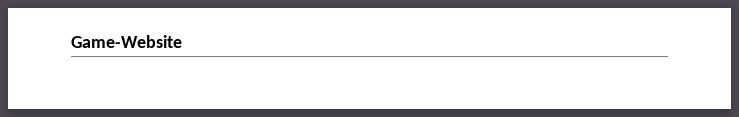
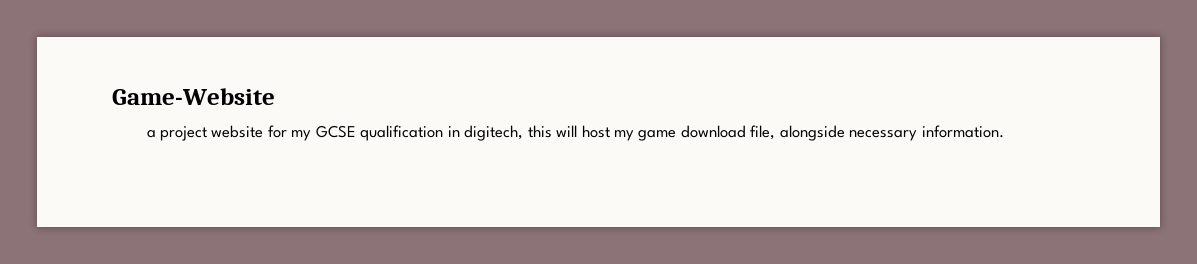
+ a project website for my GCSE qualification in digitech, this will host my game download file, alongside necessary information.

